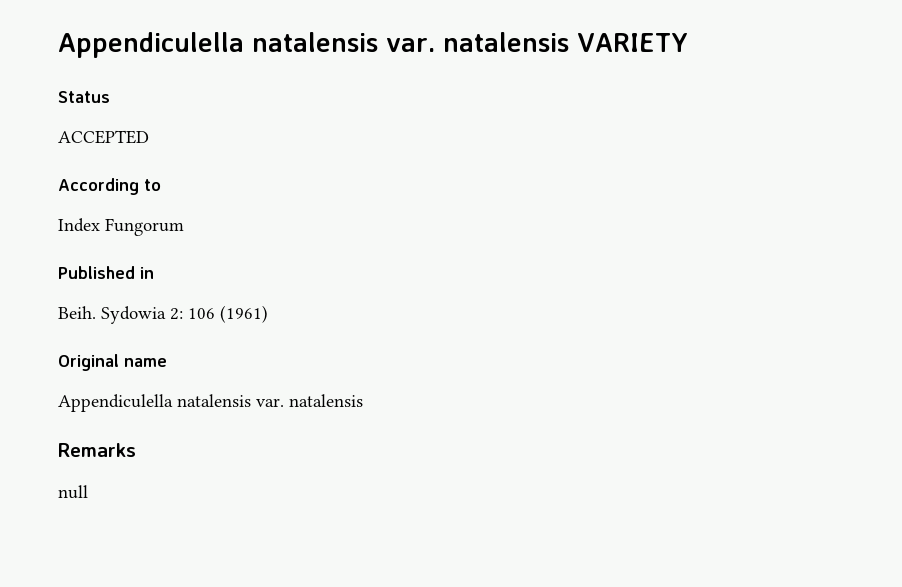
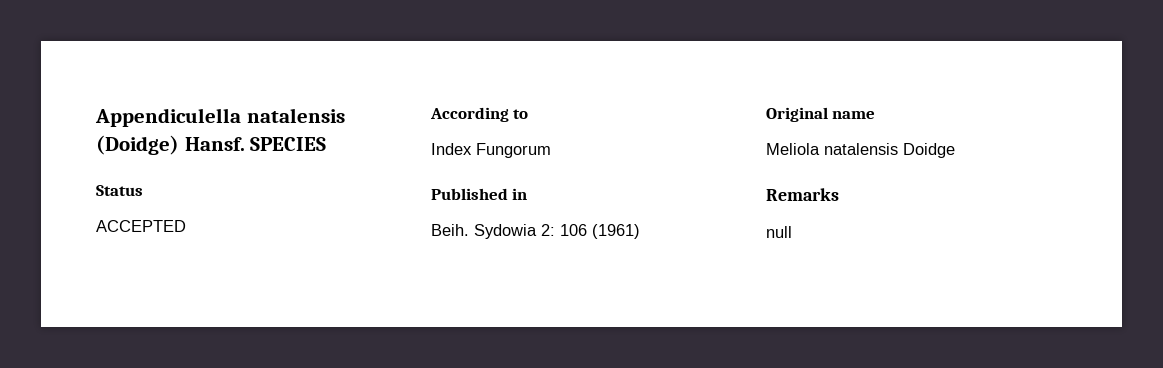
- Appendiculella natalensis var. natalensis VARIETY
+ Appendiculella natalensis (Doidge) Hansf. SPECIES
  Original name
- Appendiculella natalensis var. natalensis
+ Meliola natalensis Doidge

